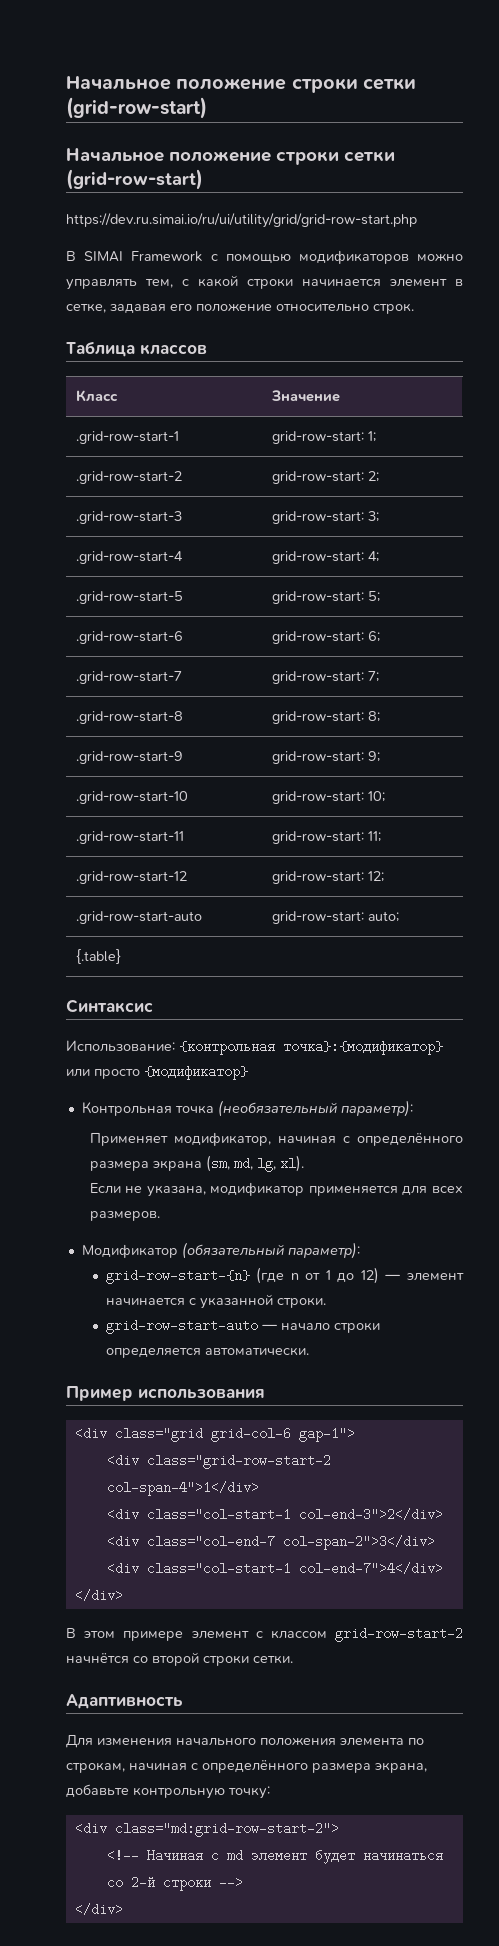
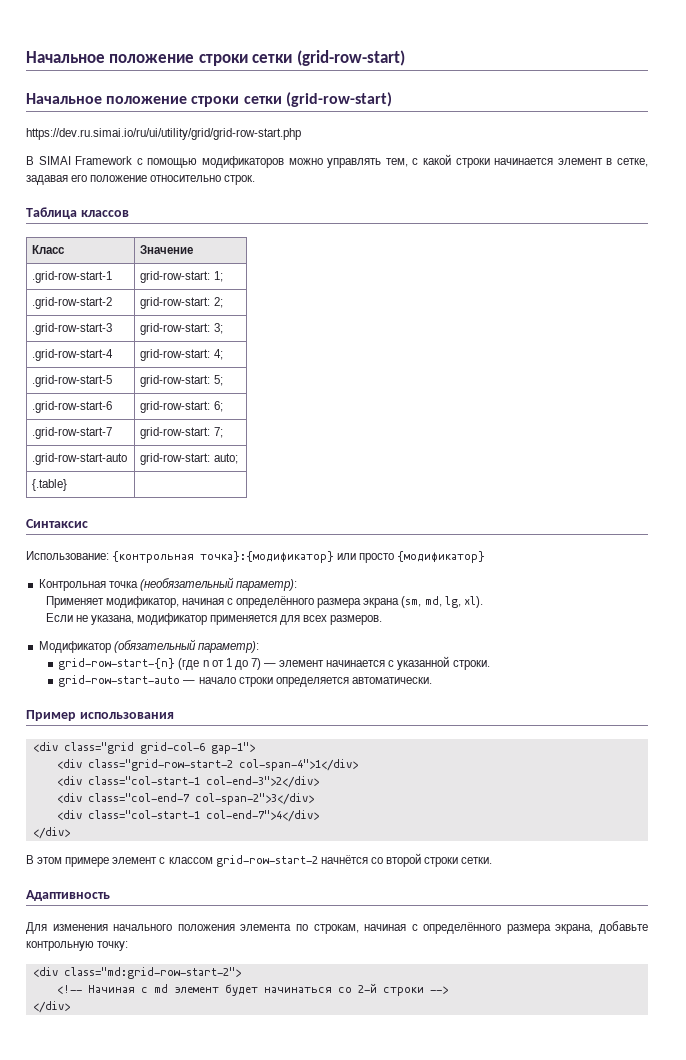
- .grid-row-start-8 | grid-row-start: 8;
- .grid-row-start-9 | grid-row-start: 9;
- .grid-row-start-10 | grid-row-start: 10;
- .grid-row-start-11 | grid-row-start: 11;
- .grid-row-start-12 | grid-row-start: 12;
- grid-row-start-{n} (где n от 1 до 12) — элемент начинается с указанной строки.
+ grid-row-start-{n} (где n от 1 до 7) — элемент начинается с указанной строки.

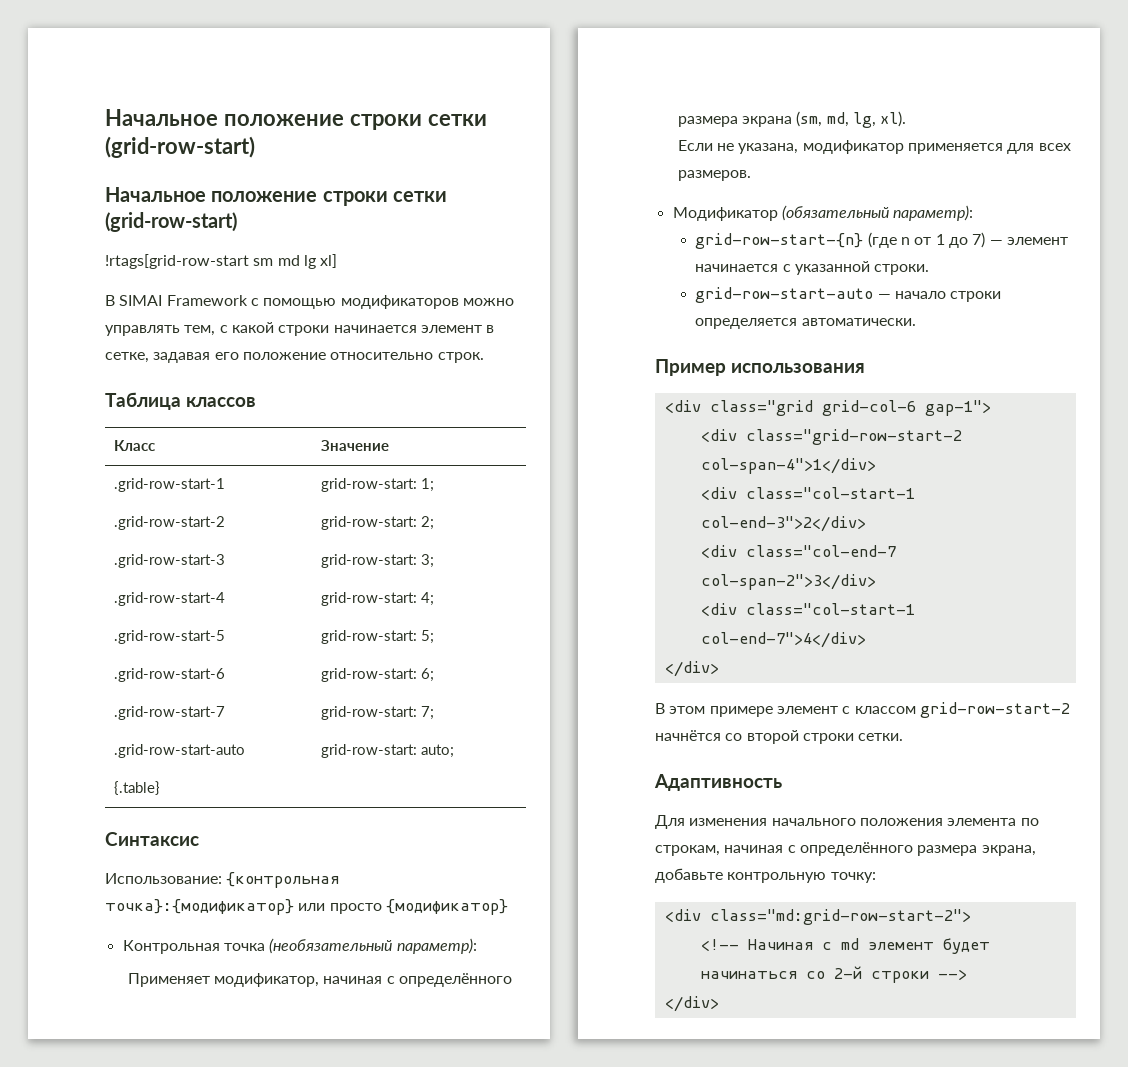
- https://dev.ru.simai.io/ru/ui/utility/grid/grid-row-start.php
+ !rtags[grid-row-start sm md lg xl]

